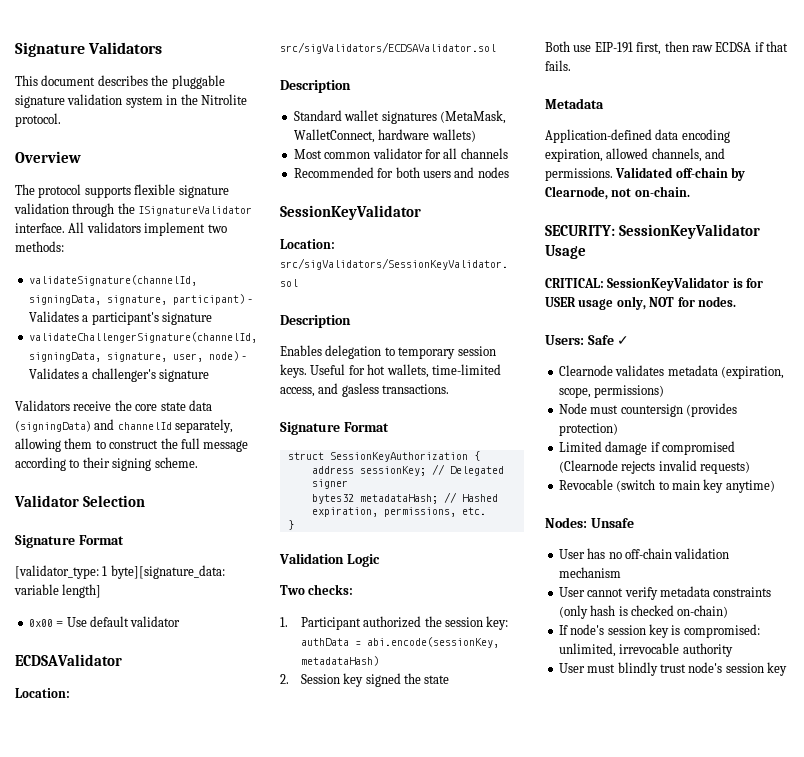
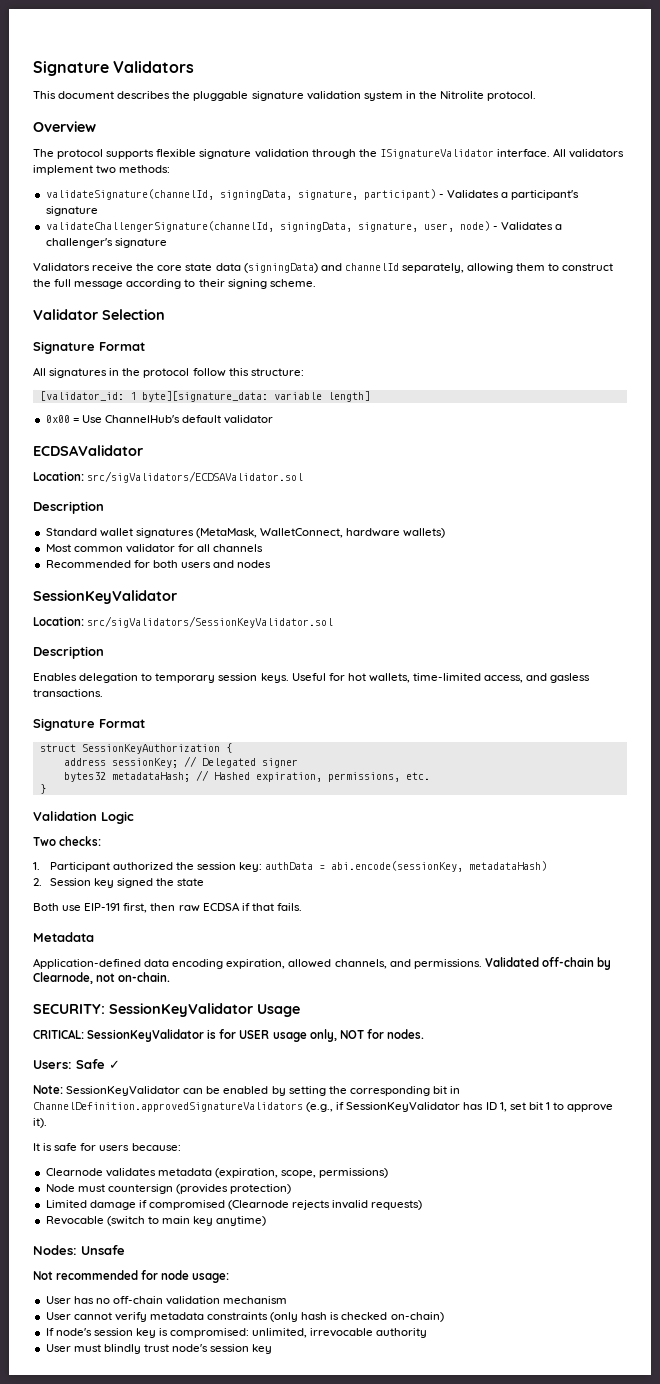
- [validator_type: 1 byte][signature_data: variable length]
+ All signatures in the protocol follow this structure:
+ [validator_id: 1 byte][signature_data: variable length]
- 0x00 = Use default validator
+ 0x00 = Use ChannelHub's default validator
+ Note: SessionKeyValidator can be enabled by setting the corresponding bit in ChannelDefinition.approvedSignatureValidators (e.g., if SessionKeyValidator has ID 1, set bit 1 to approve it).
+ It is safe for users because:
+ Not recommended for node usage:

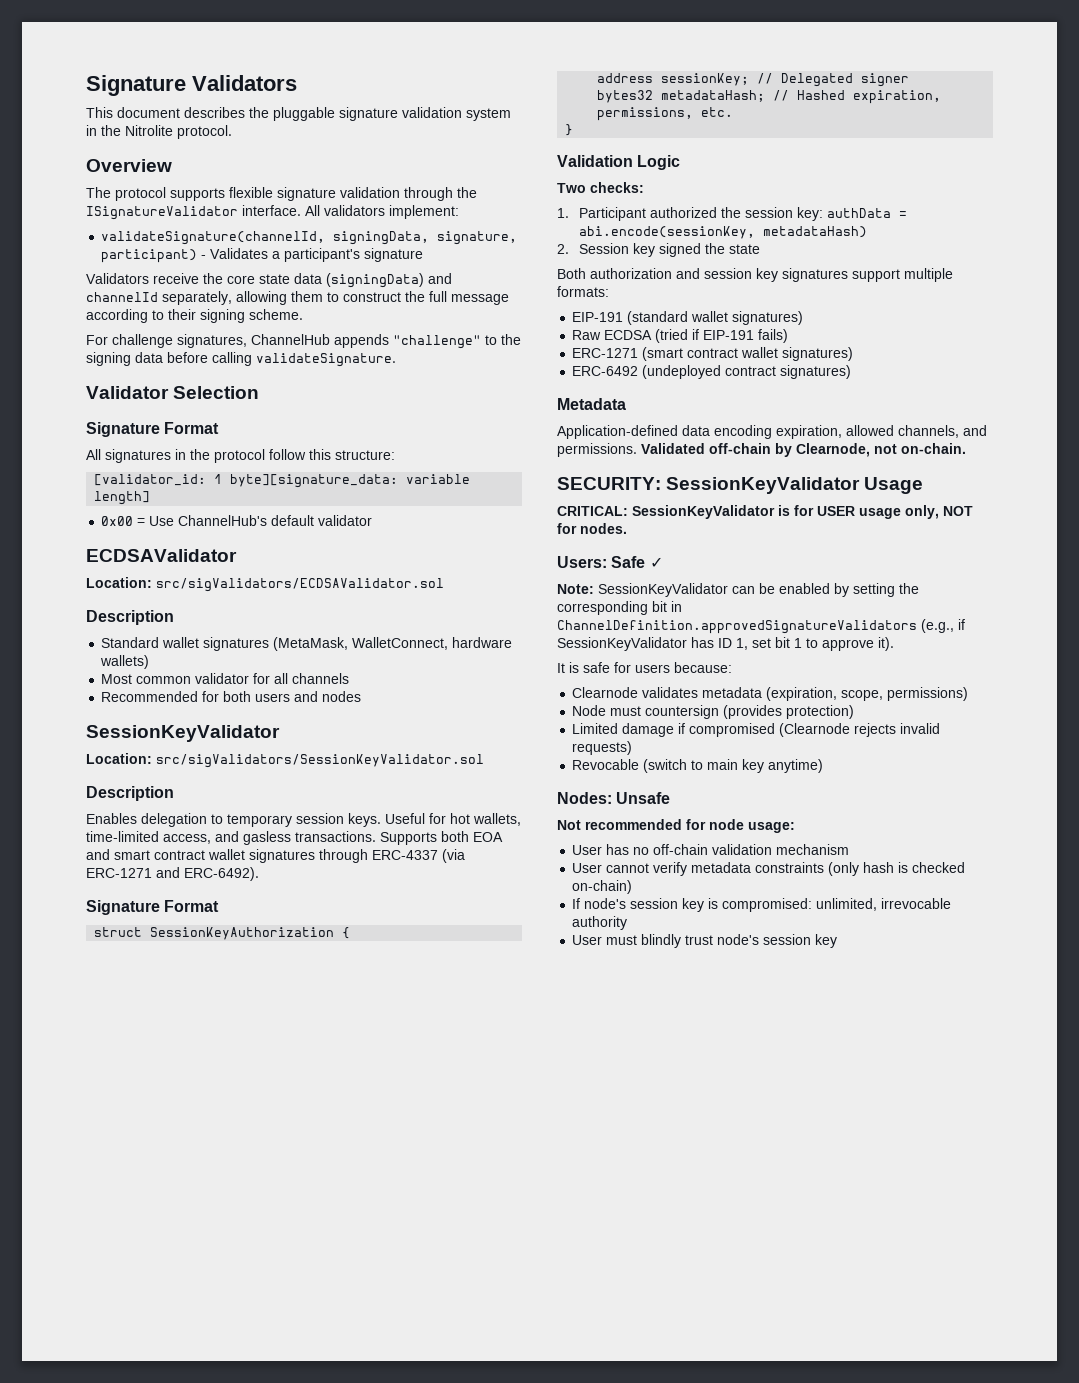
- All validators implement two methods:
+ All validators implement:
- validateChallengerSignature(channelId, signingData, signature, user, node) - Validates a challenger's signature
+ For challenge signatures, ChannelHub appends "challenge" to the signing data before calling validateSignature.
+ Supports both EOA and smart contract wallet signatures through ERC-4337 (via ERC-1271 and ERC-6492).
- Both use EIP-191 first, then raw ECDSA if that fails.
+ Both authorization and session key signatures support multiple formats:
+ EIP-191 (standard wallet signatures)
+ Raw ECDSA (tried if EIP-191 fails)
+ ERC-1271 (smart contract wallet signatures)
+ ERC-6492 (undeployed contract signatures)

